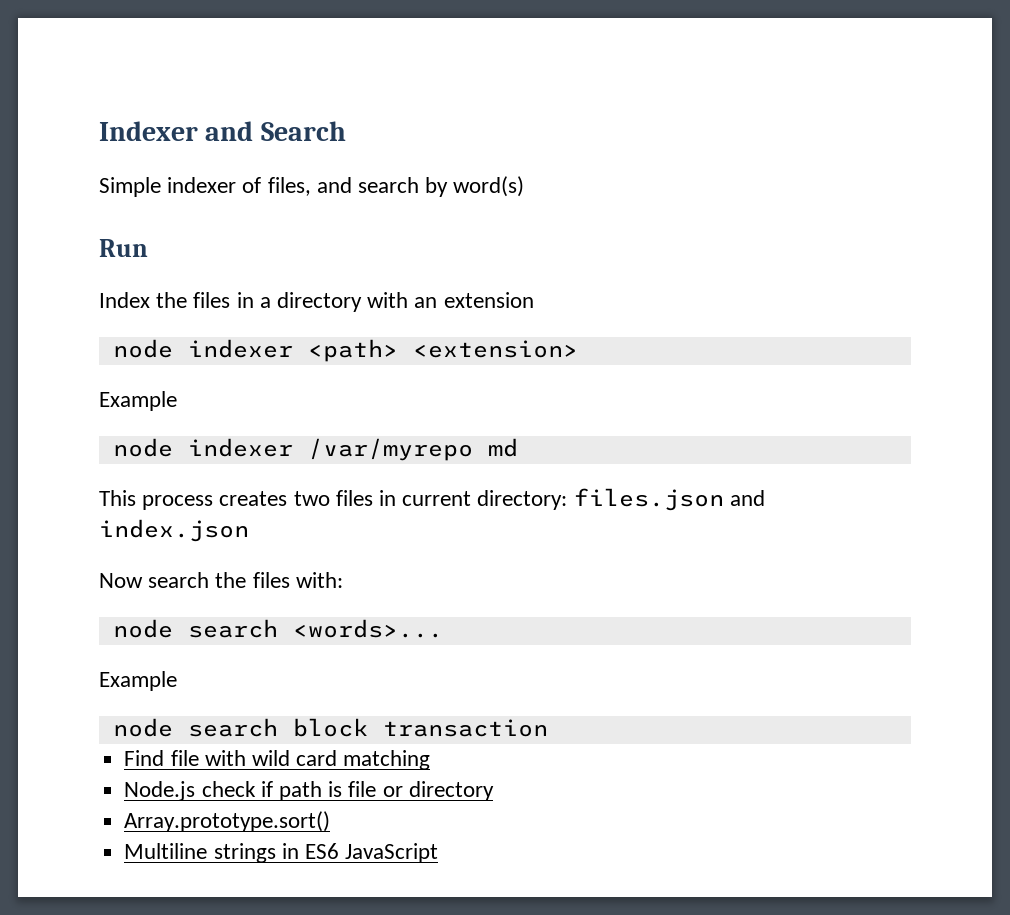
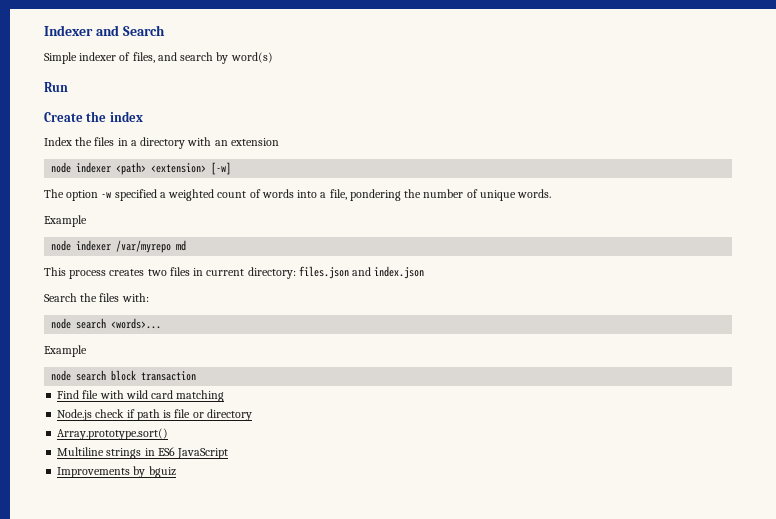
+ Create the index
- node indexer <path> <extension>
+ node indexer <path> <extension> [-w]
+ The option -w specified a weighted count of words into a file, pondering the number of unique words.
- Now search the files with:
+ Search the files with:
+ Improvements by bguiz

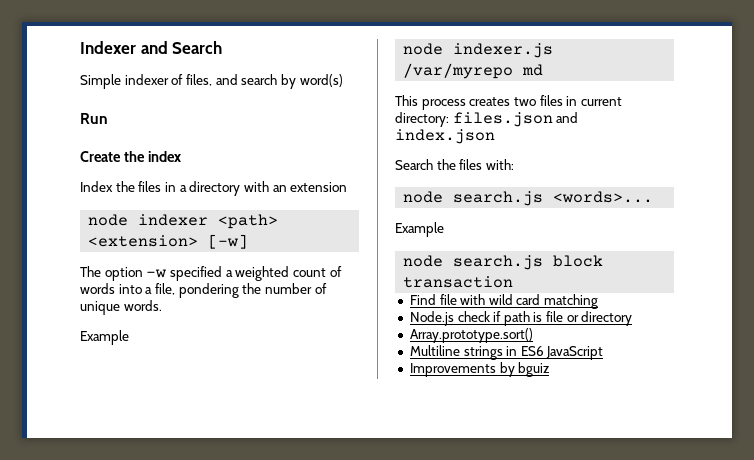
- node indexer /var/myrepo md
+ node indexer.js /var/myrepo md
- node search <words>...
+ node search.js <words>...
- node search block transaction
+ node search.js block transaction

